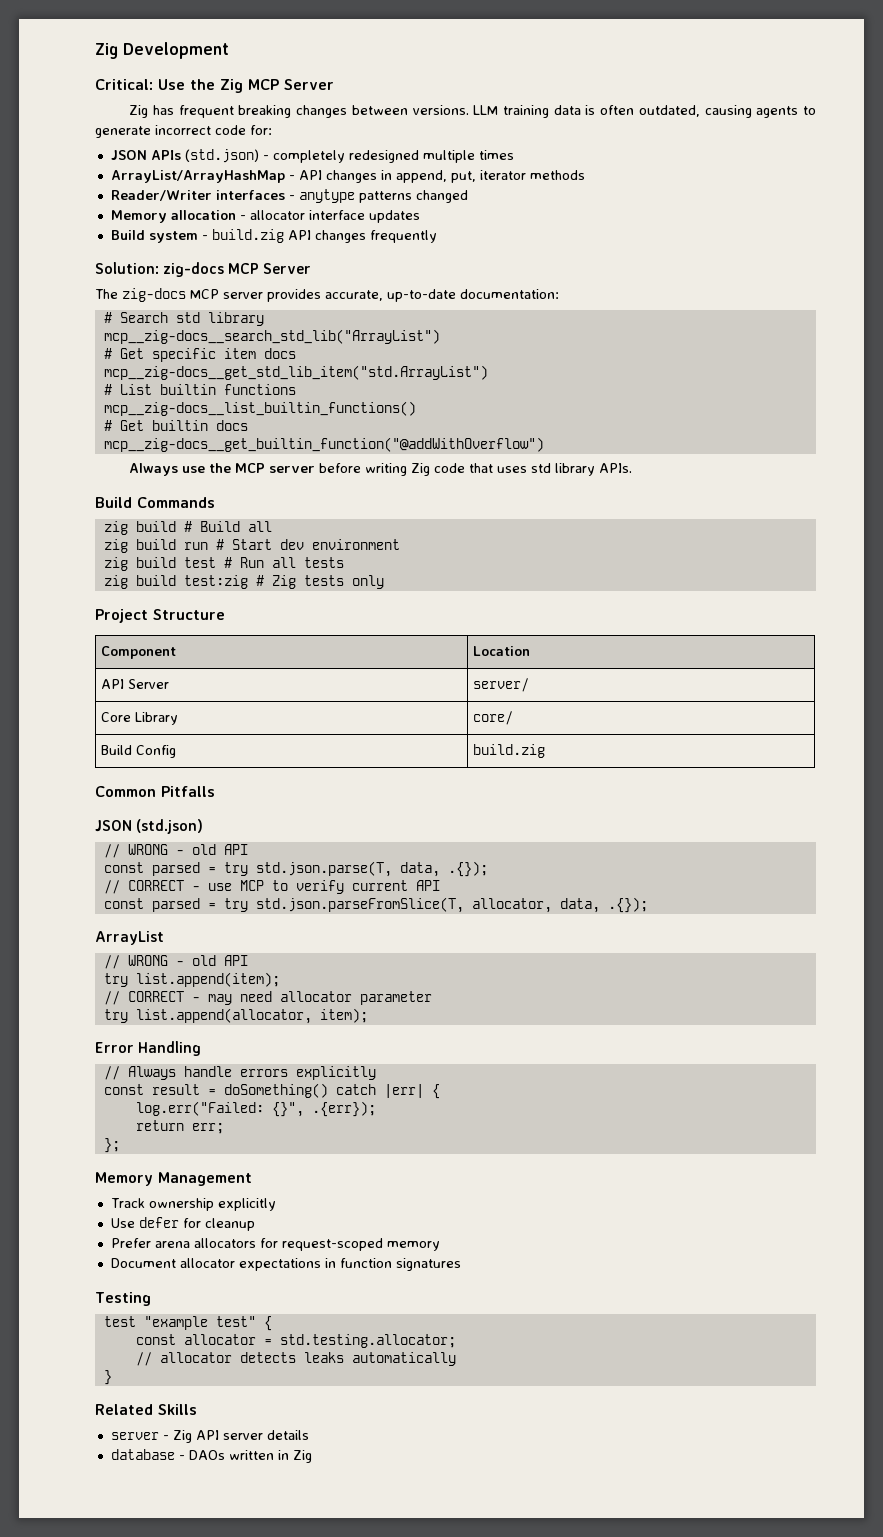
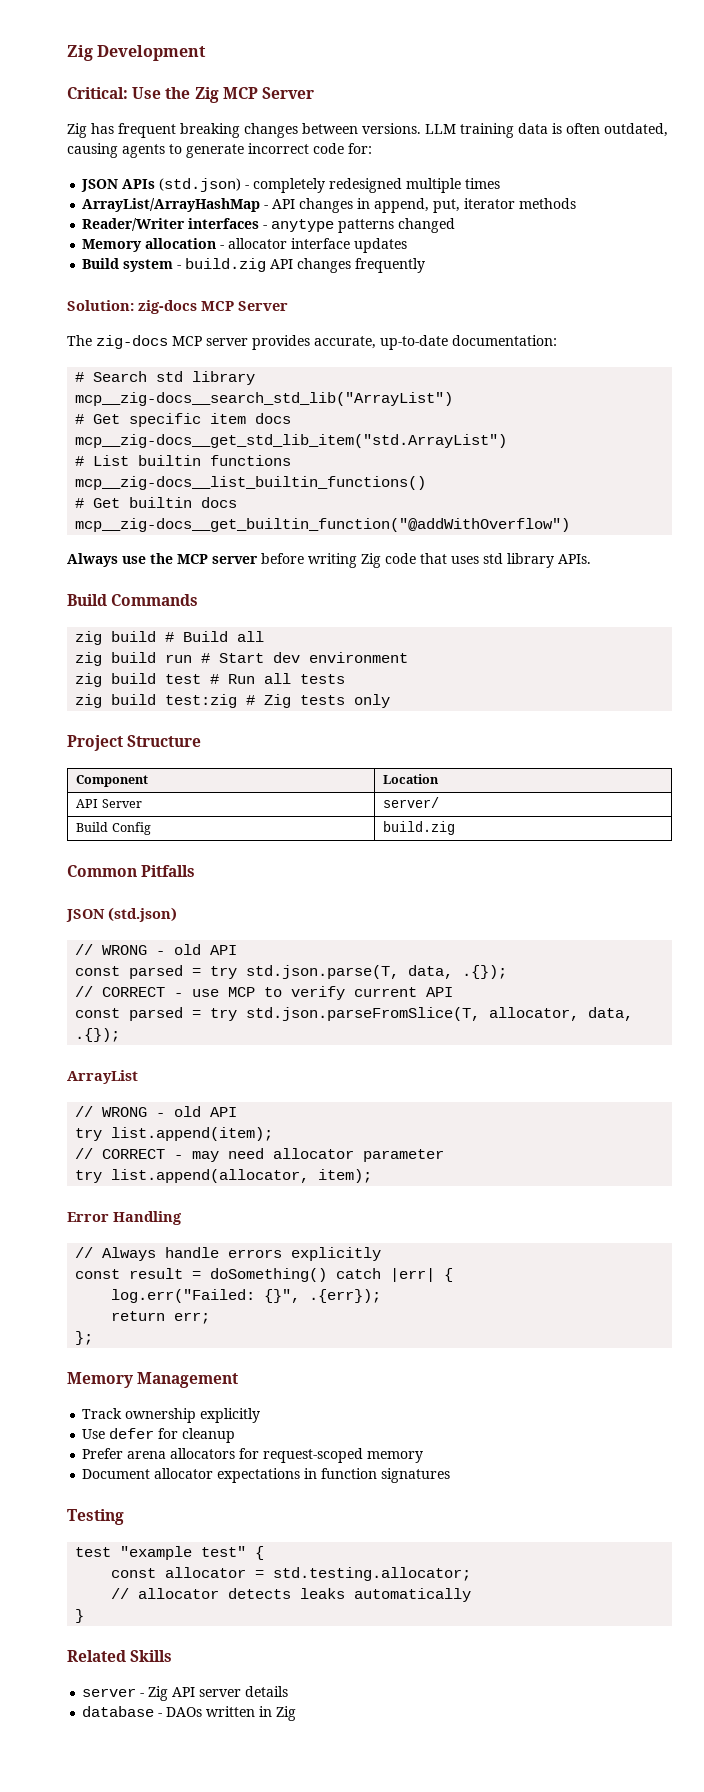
- Core Library | core/

